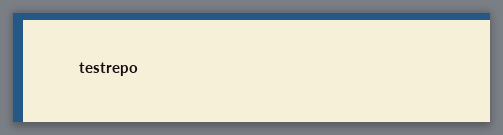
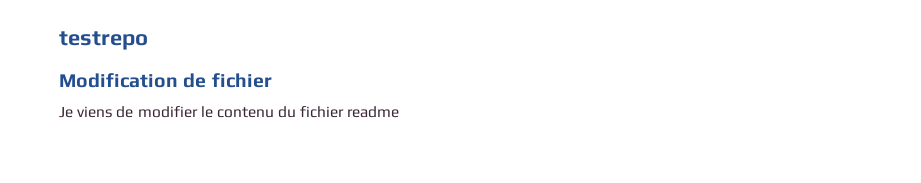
+ Modification de fichier
+ Je viens de modifier le contenu du fichier readme

